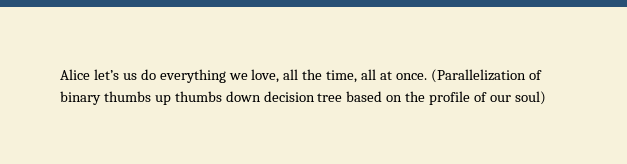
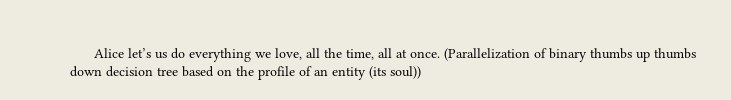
- (Parallelization of binary thumbs up thumbs down decision tree based on the profile of our soul)
+ (Parallelization of binary thumbs up thumbs down decision tree based on the profile of an entity (its soul))

